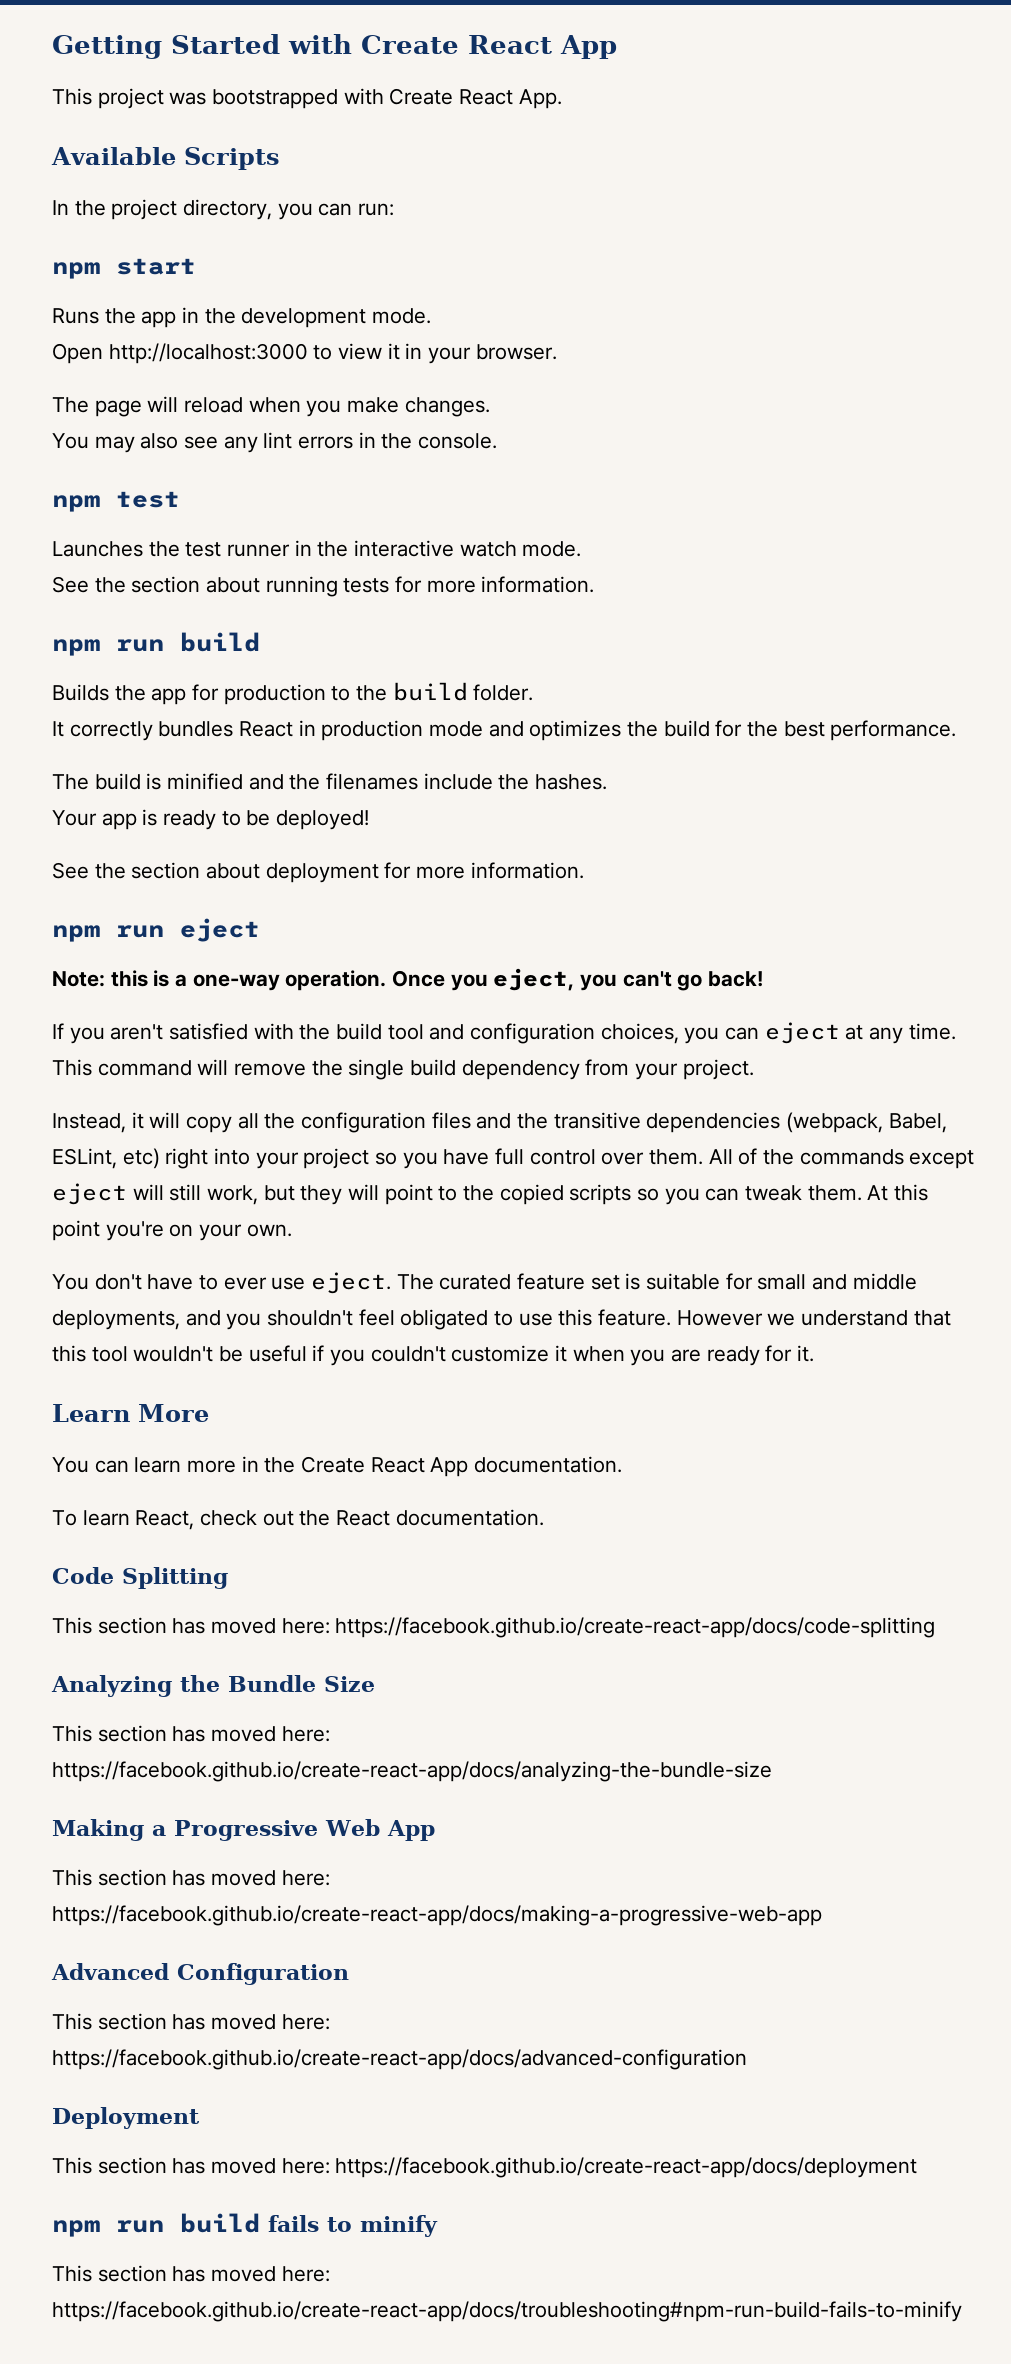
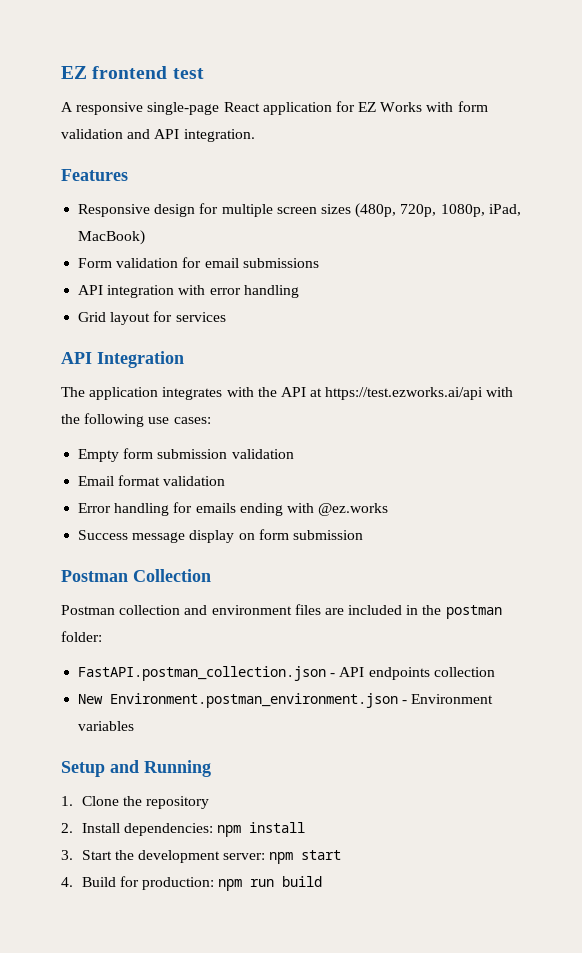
- Getting Started with Create React App
- This project was bootstrapped with Create React App.
- Available Scripts
- In the project directory, you can run:
- npm start
- Runs the app in the development mode.
- Open http://localhost:3000 to view it in your browser.
- The page will reload when you make changes.
- You may also see any lint errors in the console.
- npm test
- Launches the test runner in the interactive watch mode.
- See the section about running tests for more information.
- npm run build
- Builds the app for production to the build folder.
- It correctly bundles React in production mode and optimizes the build for the best performance.
- The build is minified and the filenames include the hashes.
- Your app is ready to be deployed!
- See the section about deployment for more information.
- npm run eject
- Note: this is a one-way operation. Once you eject, you can't go back!
- If you aren't satisfied with the build tool and configuration choices, you can eject at any time. This command will remove the single build dependency from your project.
- Instead, it will copy all the configuration files and the transitive dependencies (webpack, Babel, ESLint, etc) right into your project so you have full control over them. All of the commands except eject will still work, but they will point to the copied scripts so you can tweak them. At this point you're on your own.
- You don't have to ever use eject. The curated feature set is suitable for small and middle deployments, and you shouldn't feel obligated to use this feature. However we understand that this tool wouldn't be useful if you couldn't customize it when you are ready for it.
- Learn More
- You can learn more in the Create React App documentation.
- To learn React, check out the React documentation.
- Code Splitting
- This section has moved here: https://facebook.github.io/create-react-app/docs/code-splitting
- Analyzing the Bundle Size
- This section has moved here: https://facebook.github.io/create-react-app/docs/analyzing-the-bundle-size
- Making a Progressive Web App
- This section has moved here: https://facebook.github.io/create-react-app/docs/making-a-progressive-web-app
- Advanced Configuration
- This section has moved here: https://facebook.github.io/create-react-app/docs/advanced-configuration
- Deployment
- This section has moved here: https://facebook.github.io/create-react-app/docs/deployment
- npm run build fails to minify
- This section has moved here: https://facebook.github.io/create-react-app/docs/troubleshooting#npm-run-build-fails-to-minify
+ EZ frontend test
+ A responsive single-page React application for EZ Works with form validation and API integration.
+ Features
+ Responsive design for multiple screen sizes (480p, 720p, 1080p, iPad, MacBook)
+ Form validation for email submissions
+ API integration with error handling
+ Grid layout for services
+ API Integration
+ The application integrates with the API at https://test.ezworks.ai/api with the following use cases:
+ Empty form submission validation
+ Email format validation
+ Error handling for emails ending with @ez.works
+ Success message display on form submission
+ Postman Collection
+ Postman collection and environment files are included in the postman folder:
+ FastAPI.postman_collection.json - API endpoints collection
+ New Environment.postman_environment.json - Environment variables
+ Setup and Running
+ 1. Clone the repository
+ 2. Install dependencies: npm install
+ 3. Start the development server: npm start
+ 4. Build for production: npm run build

